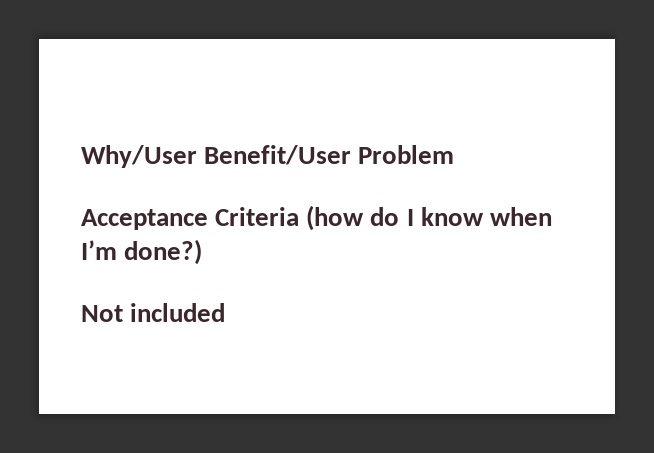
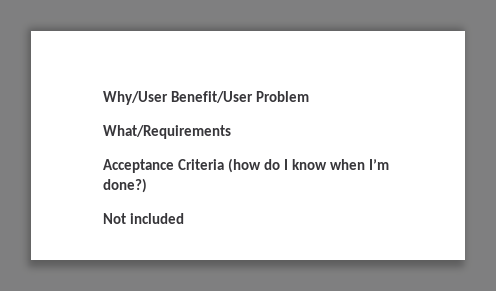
+ What/Requirements

